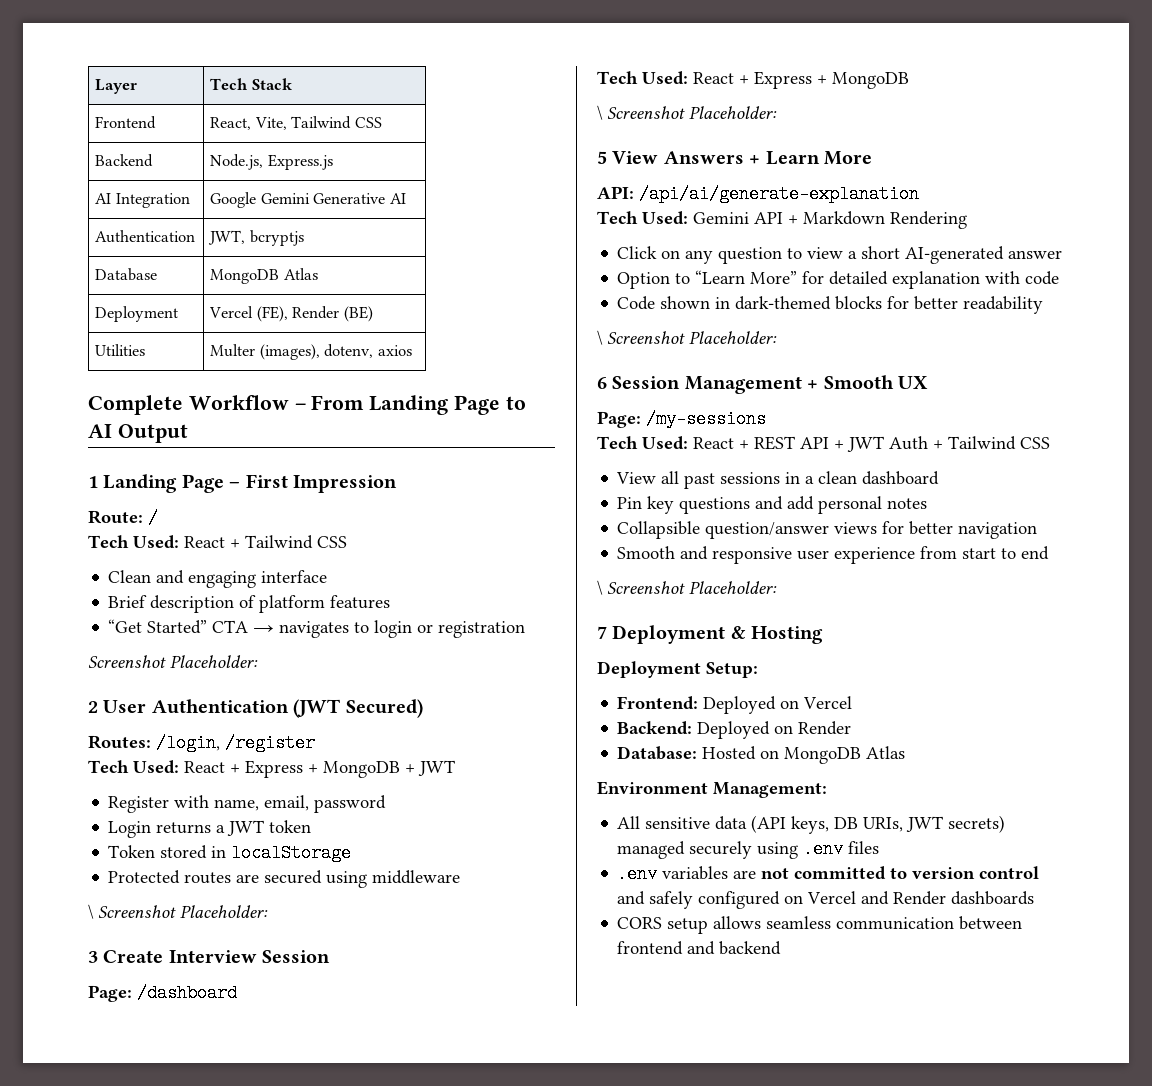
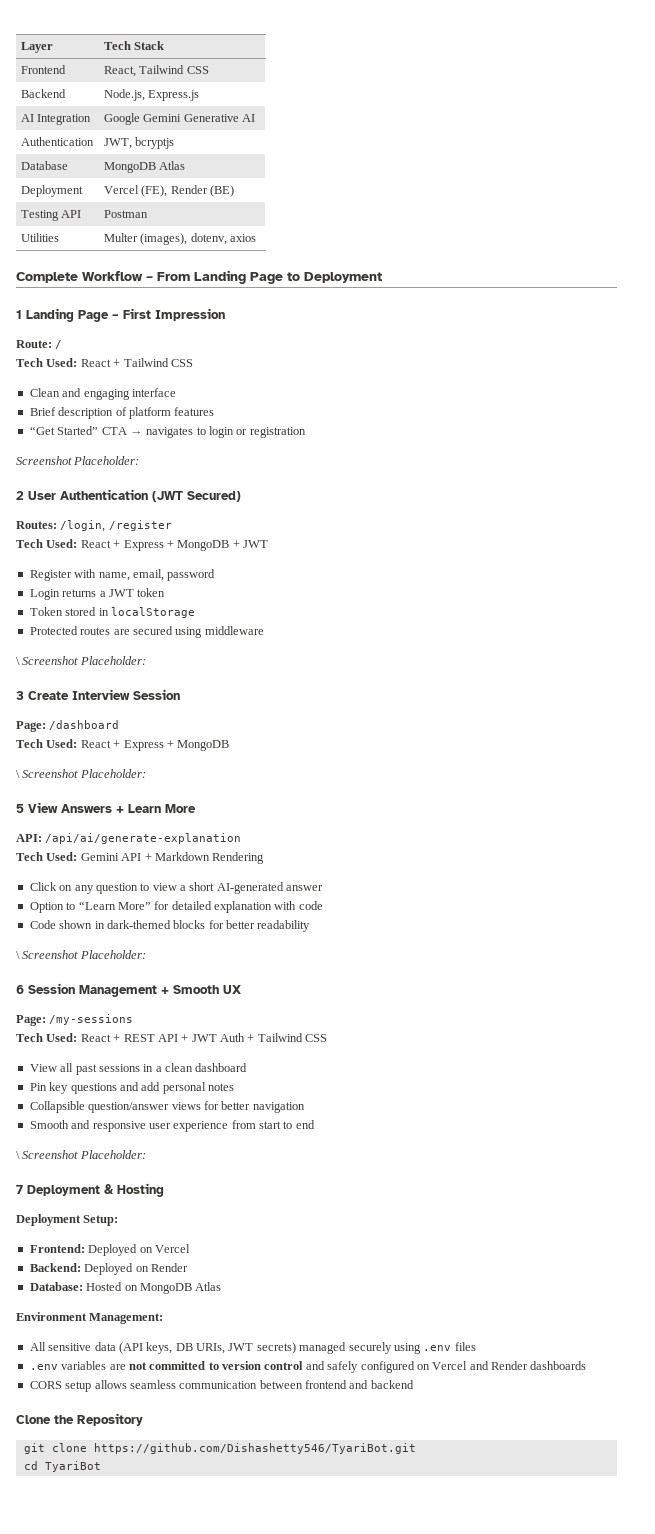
- Frontend | React, Vite, Tailwind CSS
+ Frontend | React, Tailwind CSS
+ Testing API | Postman
- Complete Workflow – From Landing Page to AI Output
+ Complete Workflow – From Landing Page to Deployment
+ Clone the Repository
+ git clone https://github.com/Dishashetty546/TyariBot.git
+ cd TyariBot

